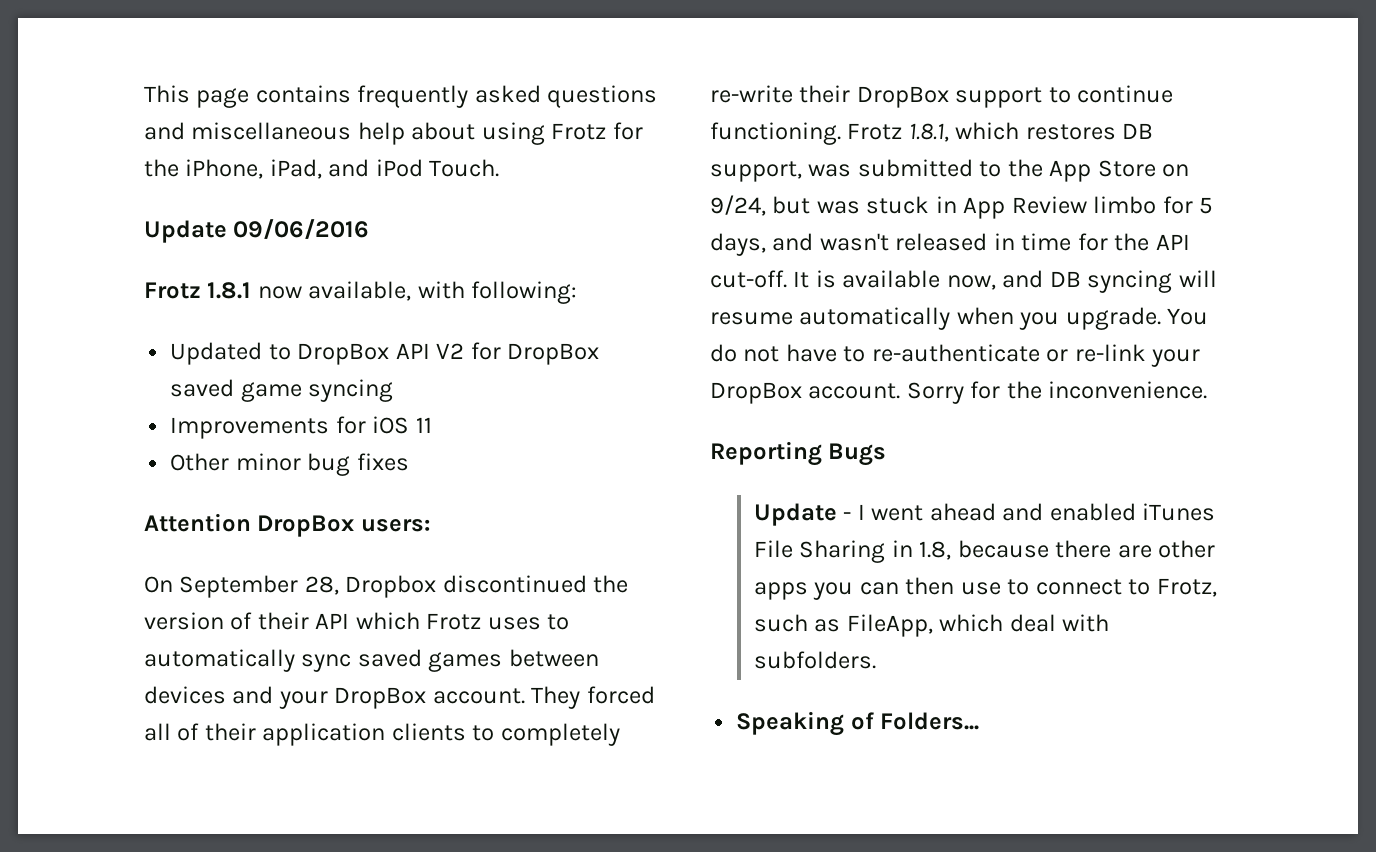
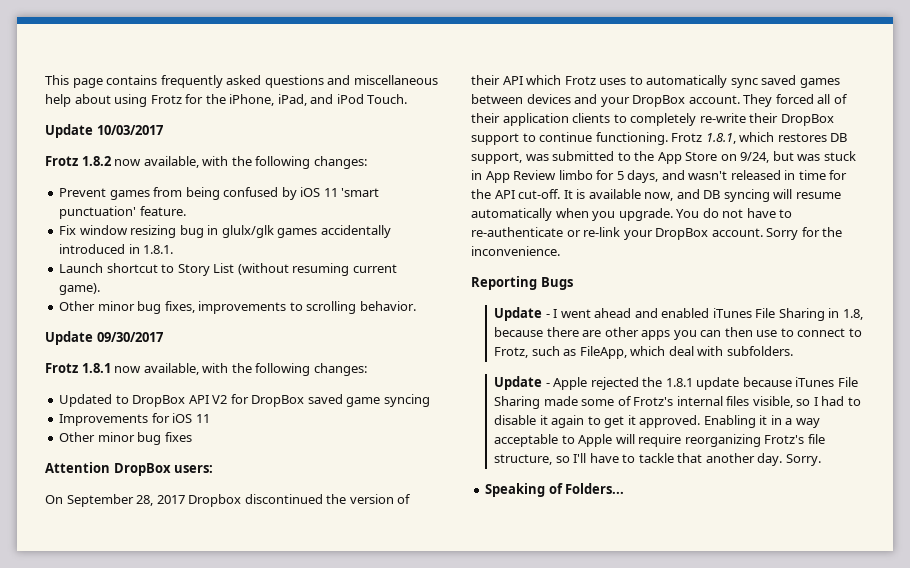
- Update 09/06/2016
+ Update 10/03/2017
+ Frotz 1.8.2 now available, with the following changes:
+ Prevent games from being confused by iOS 11 'smart punctuation' feature.
+ Fix window resizing bug in glulx/glk games accidentally introduced in 1.8.1.
+ Launch shortcut to Story List (without resuming current game).
+ Other minor bug fixes, improvements to scrolling behavior.
+ Update 09/30/2017
- Frotz 1.8.1 now available, with following:
+ Frotz 1.8.1 now available, with the following changes:
- On September 28, Dropbox discontinued the version of their API which Frotz uses to automatically sync saved games between devices and your DropBox account.
+ On September 28, 2017 Dropbox discontinued the version of their API which Frotz uses to automatically sync saved games between devices and your DropBox account.
+ Update - Apple rejected the 1.8.1 update because iTunes File Sharing made some of Frotz's internal files visible, so I had to disable it again to get it approved. Enabling it in a way acceptable to Apple will require reorganizing Frotz's file structure, so I'll have to tackle that another day. Sorry.

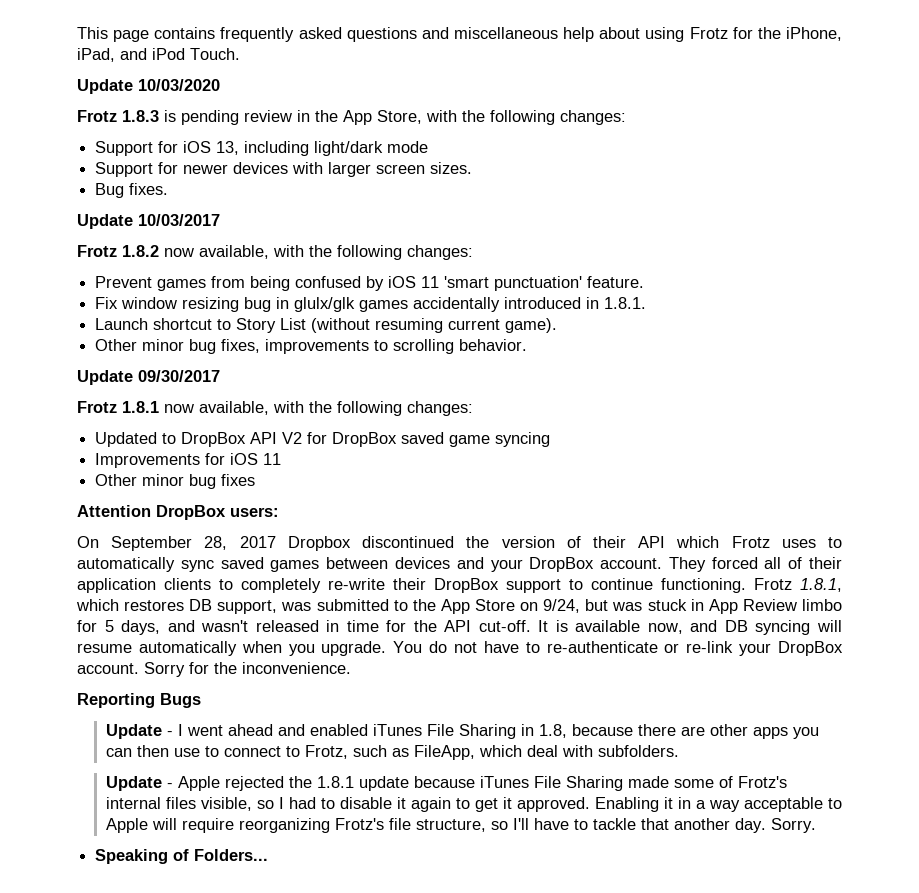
+ Update 10/03/2020
+ Frotz 1.8.3 is pending review in the App Store, with the following changes:
+ Support for iOS 13, including light/dark mode
+ Support for newer devices with larger screen sizes.
+ Bug fixes.

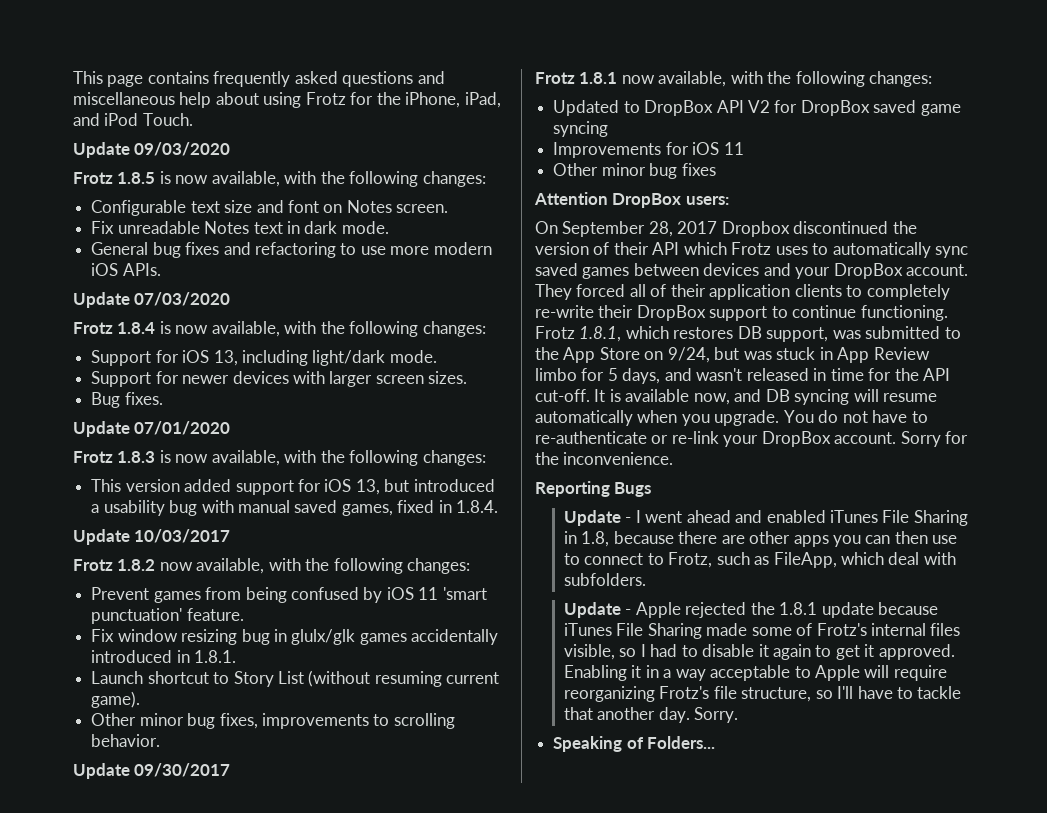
- Update 10/03/2020
- Frotz 1.8.3 is pending review in the App Store, with the following changes:
+ Update 09/03/2020
+ Frotz 1.8.5 is now available, with the following changes:
+ Configurable text size and font on Notes screen.
+ Fix unreadable Notes text in dark mode.
+ General bug fixes and refactoring to use more modern iOS APIs.
+ Update 07/03/2020
+ Frotz 1.8.4 is now available, with the following changes:
- Support for iOS 13, including light/dark mode
+ Support for iOS 13, including light/dark mode.
+ Update 07/01/2020
+ Frotz 1.8.3 is now available, with the following changes:
+ This version added support for iOS 13, but introduced a usability bug with manual saved games, fixed in 1.8.4.

